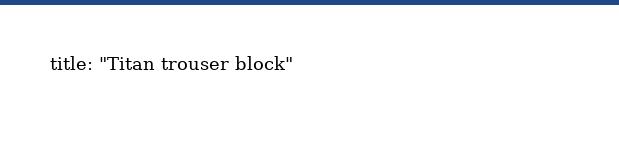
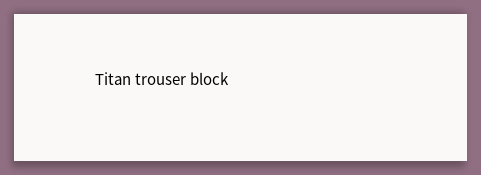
- title: "Titan trouser block"
+ Titan trouser block

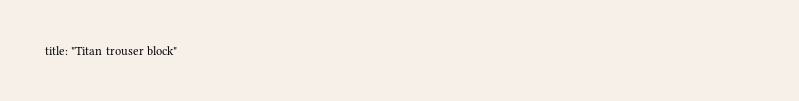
- Titan trouser block
+ title: "Titan trouser block"

